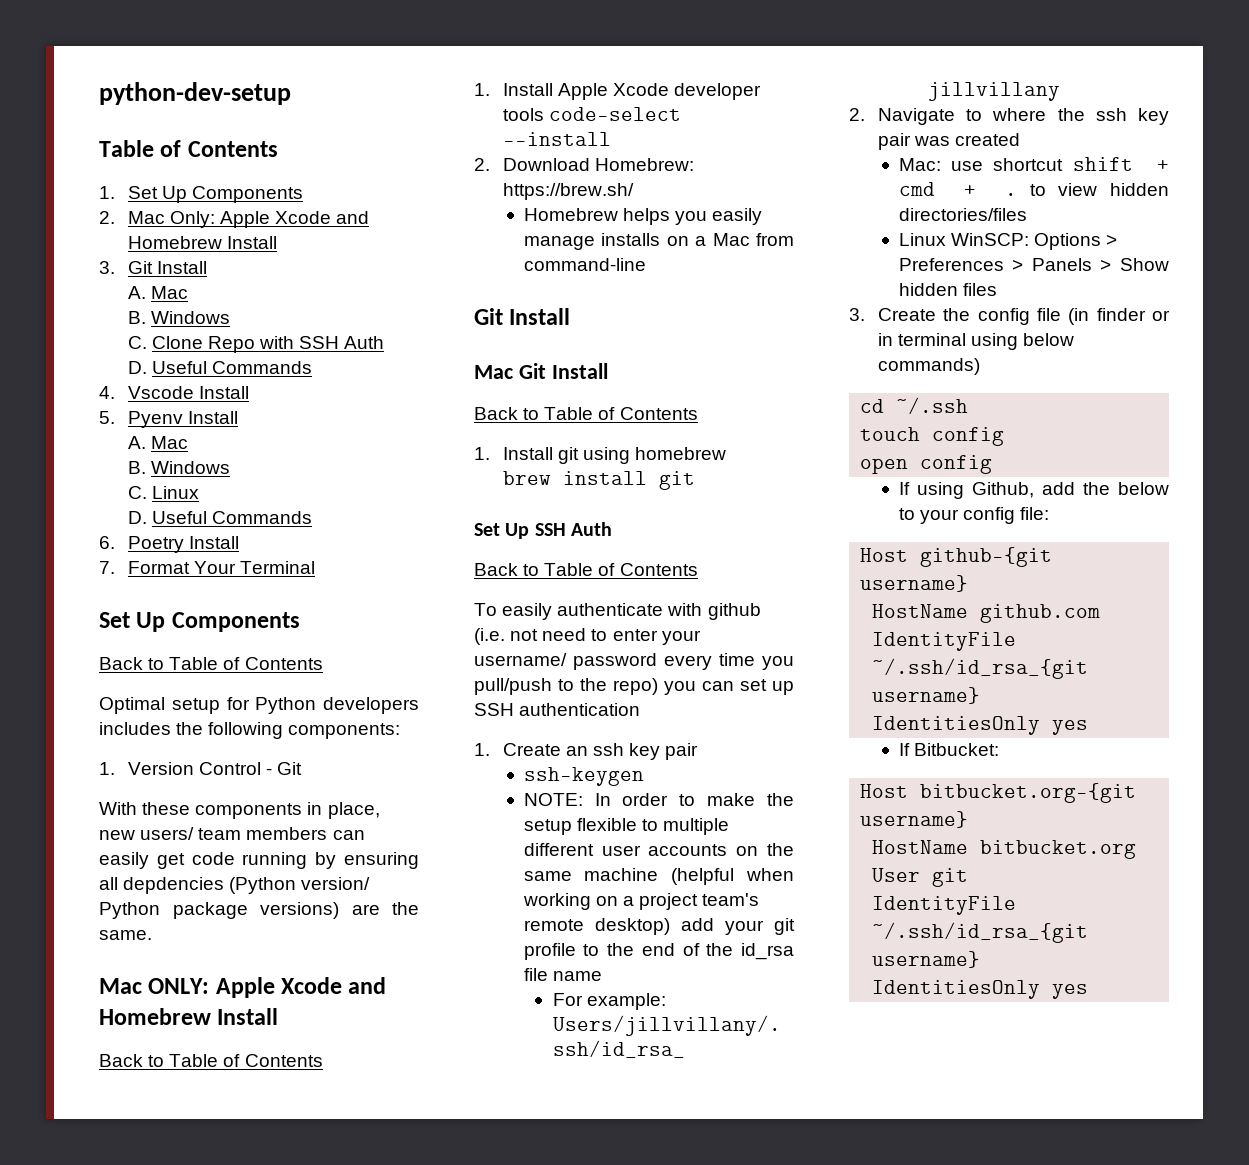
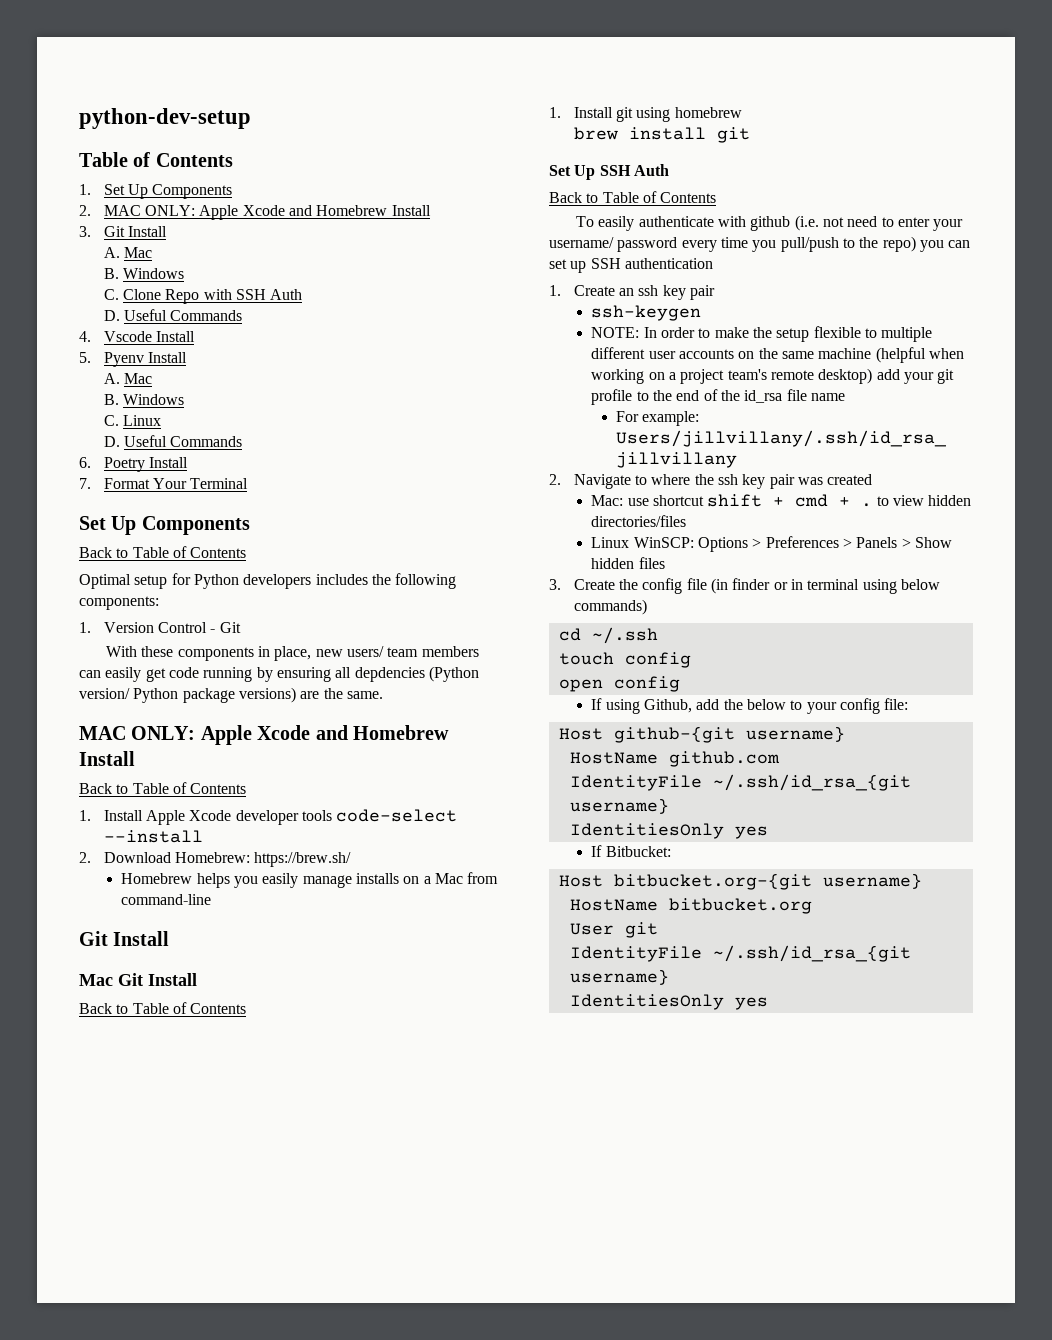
- 2. Mac Only: Apple Xcode and Homebrew Install
+ 2. MAC ONLY: Apple Xcode and Homebrew Install
  With these components in place, new users/ team members can easily get code running by ensuring all depdencies (Python version/ Python package versions) are the same.
- Mac ONLY: Apple Xcode and Homebrew Install
+ MAC ONLY: Apple Xcode and Homebrew Install

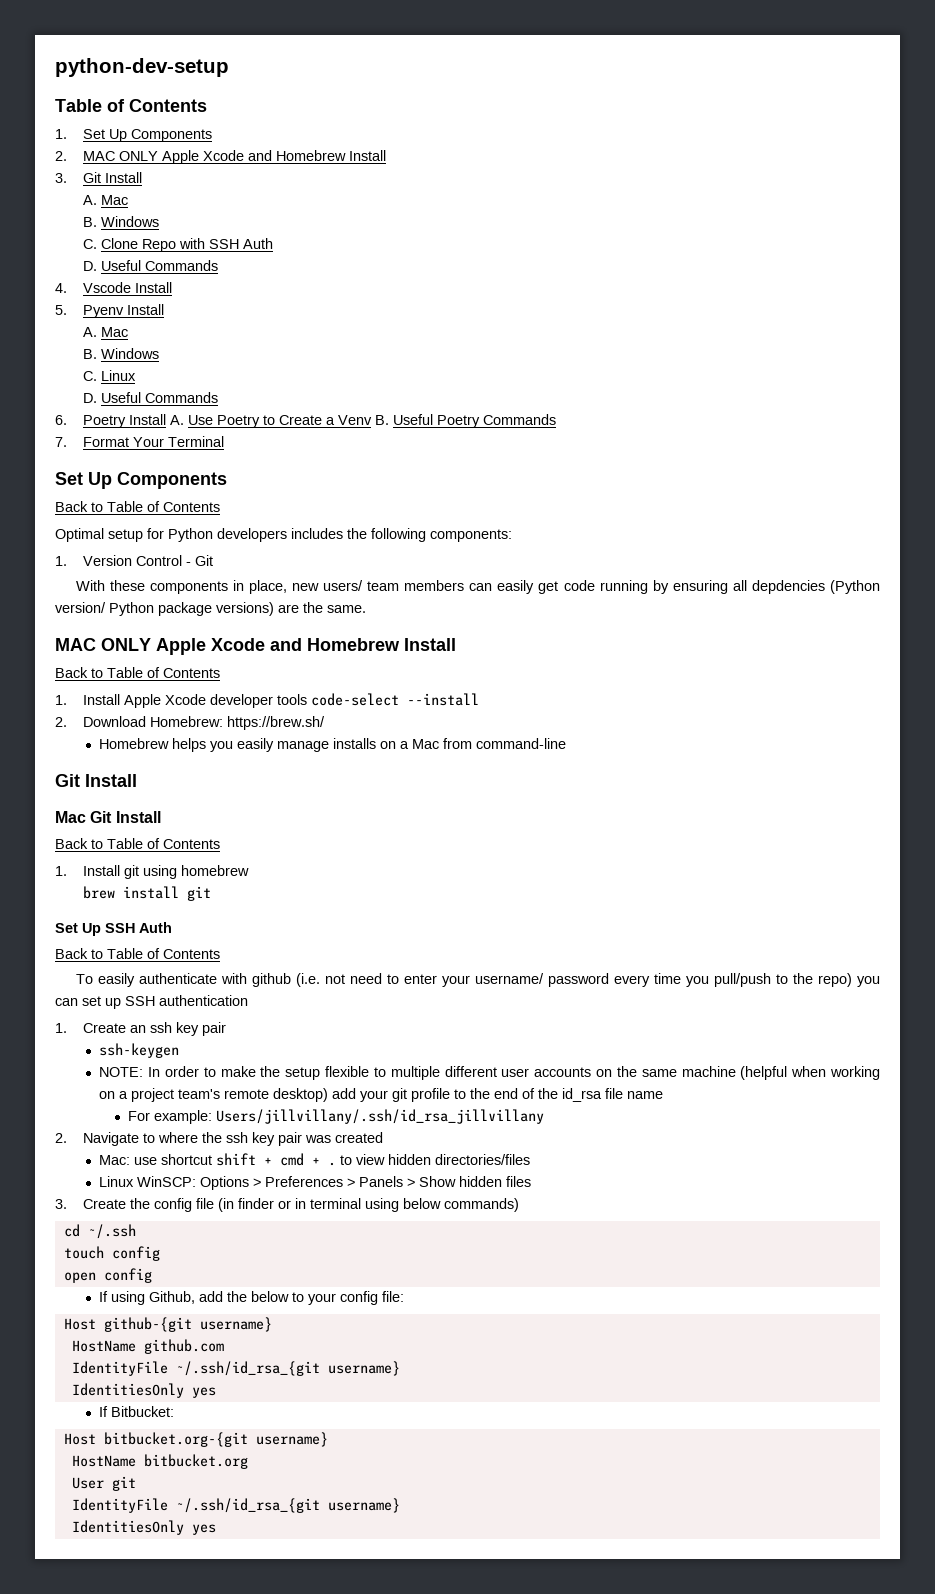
- 2. MAC ONLY: Apple Xcode and Homebrew Install
+ 2. MAC ONLY Apple Xcode and Homebrew Install
- 6. Poetry Install
+ 6. Poetry Install A. Use Poetry to Create a Venv B. Useful Poetry Commands
  With these components in place, new users/ team members can easily get code running by ensuring all depdencies (Python version/ Python package versions) are the same.
- MAC ONLY: Apple Xcode and Homebrew Install
+ MAC ONLY Apple Xcode and Homebrew Install

